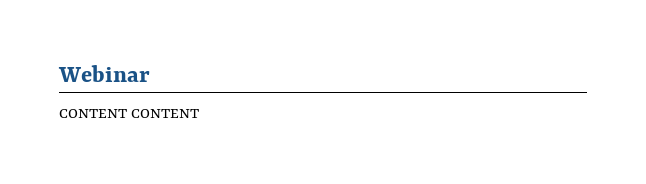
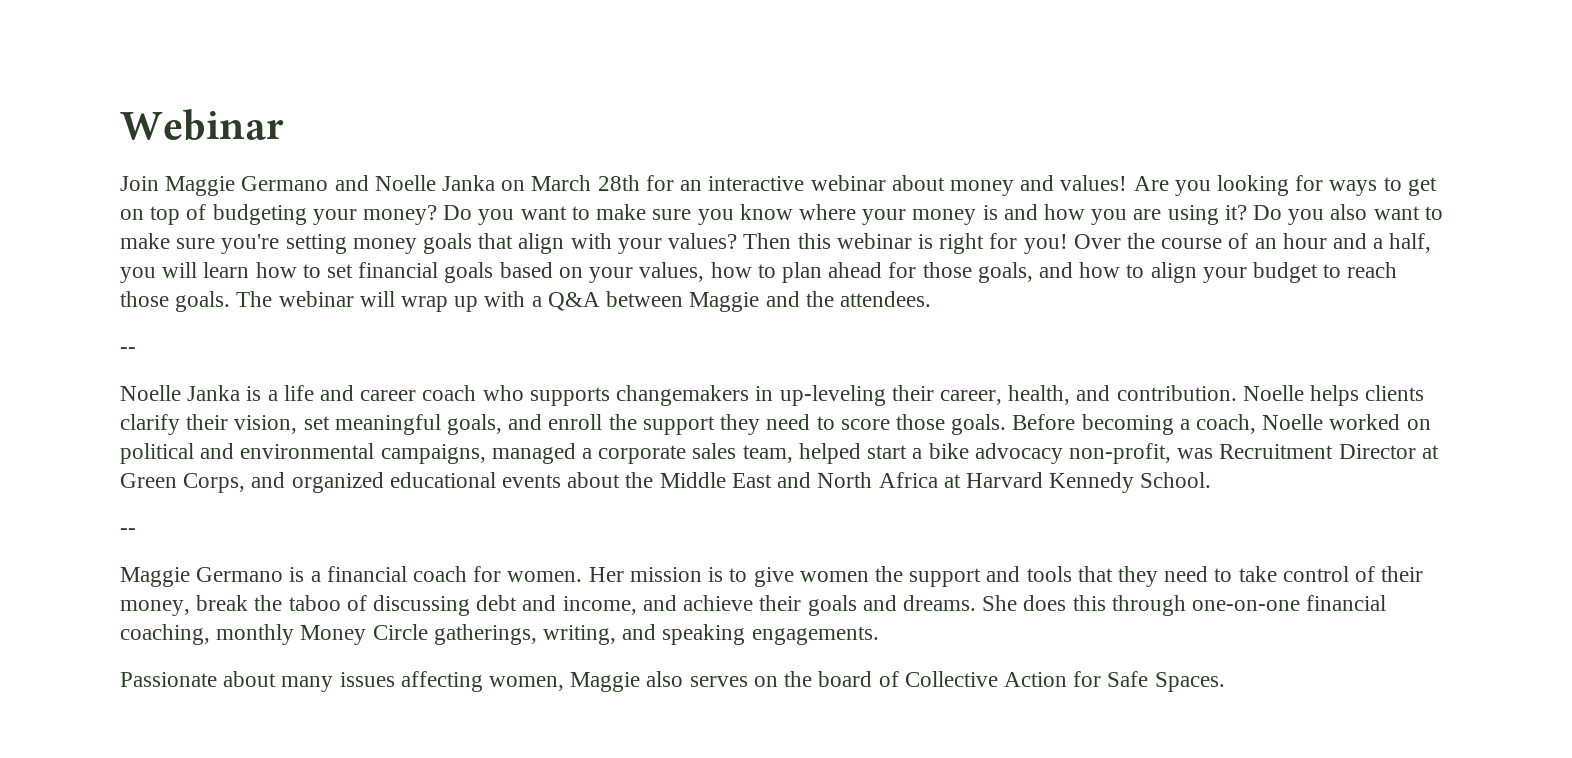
- CONTENT CONTENT
+ Join Maggie Germano and Noelle Janka on March 28th for an interactive webinar about money and values! Are you looking for ways to get on top of budgeting your money? Do you want to make sure you know where your money is and how you are using it? Do you also want to make sure you're setting money goals that align with your values? Then this webinar is right for you! Over the course of an hour and a half, you will learn how to set financial goals based on your values, how to plan ahead for those goals, and how to align your budget to reach those goals. The webinar will wrap up with a Q&A between Maggie and the attendees.
+ --
+ Noelle Janka is a life and career coach who supports changemakers in up-leveling their career, health, and contribution. Noelle helps clients clarify their vision, set meaningful goals, and enroll the support they need to score those goals. Before becoming a coach, Noelle worked on political and environmental campaigns, managed a corporate sales team, helped start a bike advocacy non-profit, was Recruitment Director at Green Corps, and organized educational events about the Middle East and North Africa at Harvard Kennedy School.
+ --
+ Maggie Germano is a financial coach for women. Her mission is to give women the support and tools that they need to take control of their money, break the taboo of discussing debt and income, and achieve their goals and dreams. She does this through one-on-one financial coaching, monthly Money Circle gatherings, writing, and speaking engagements.
+ Passionate about many issues affecting women, Maggie also serves on the board of Collective Action for Safe Spaces.

